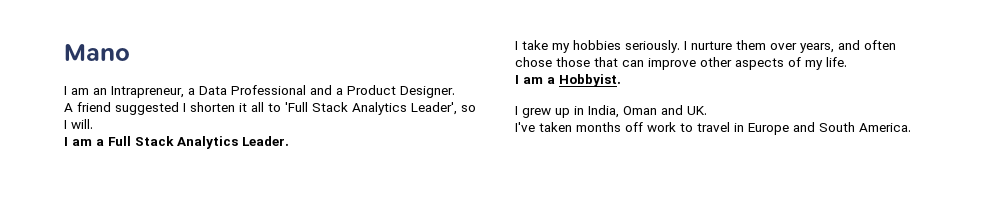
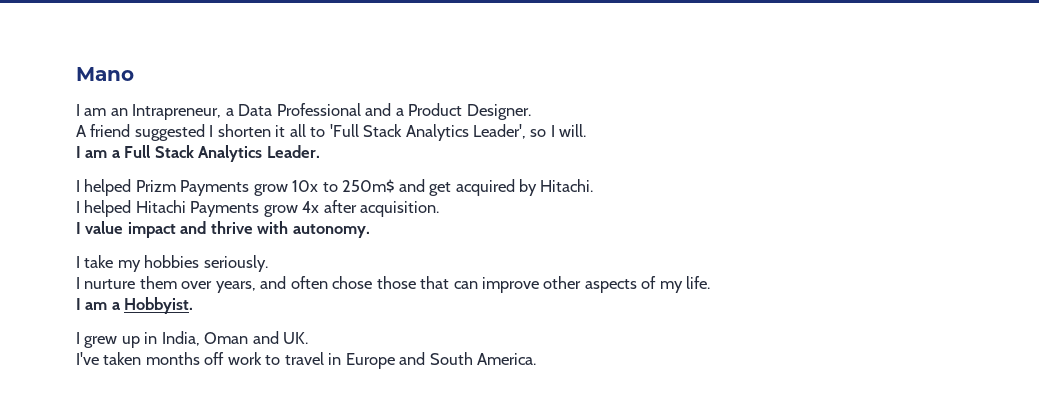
+ I helped Prizm Payments grow 10x to 250m$ and get acquired by Hitachi.
+ I helped Hitachi Payments grow 4x after acquisition.
+ I value impact and thrive with autonomy.
- I take my hobbies seriously. I nurture them over years, and often chose those that can improve other aspects of my life.
+ I take my hobbies seriously.
+ I nurture them over years, and often chose those that can improve other aspects of my life.

